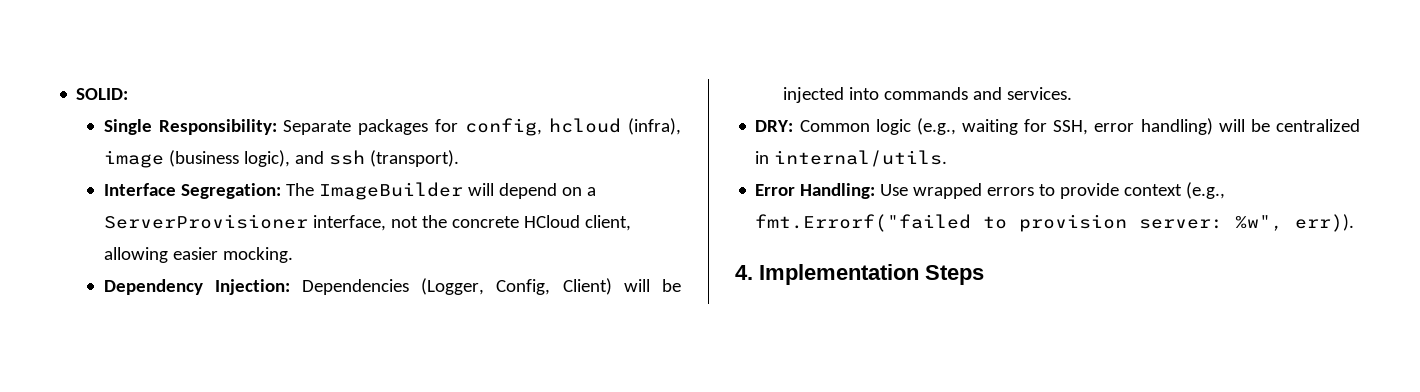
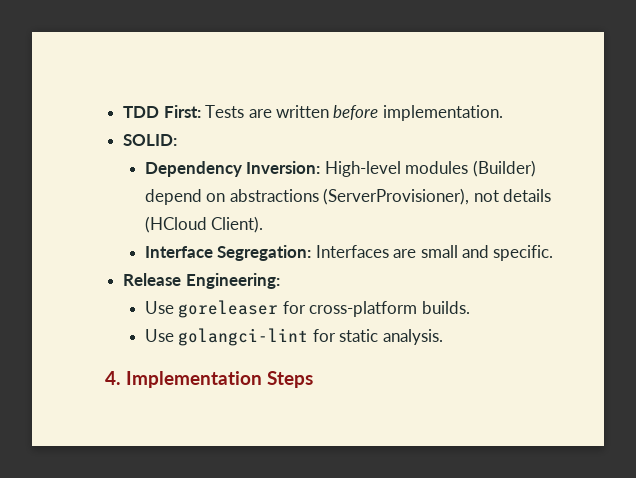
+ TDD First: Tests are written before implementation.
  SOLID:
- Single Responsibility: Separate packages for config, hcloud (infra), image (business logic), and ssh (transport).
- Interface Segregation: The ImageBuilder will depend on a ServerProvisioner interface, not the concrete HCloud client, allowing easier mocking.
- Dependency Injection: Dependencies (Logger, Config, Client) will be injected into commands and services.
- DRY: Common logic (e.g., waiting for SSH, error handling) will be centralized in internal/utils.
- Error Handling: Use wrapped errors to provide context (e.g., fmt.Errorf("failed to provision server: %w", err)).
+ Dependency Inversion: High-level modules (Builder) depend on abstractions (ServerProvisioner), not details (HCloud Client).
+ Interface Segregation: Interfaces are small and specific.
+ Release Engineering:
+ Use goreleaser for cross-platform builds.
+ Use golangci-lint for static analysis.

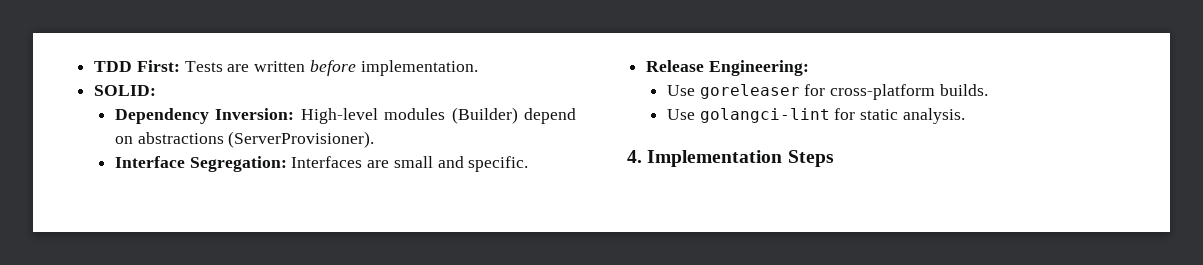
- Dependency Inversion: High-level modules (Builder) depend on abstractions (ServerProvisioner), not details (HCloud Client).
+ Dependency Inversion: High-level modules (Builder) depend on abstractions (ServerProvisioner).

